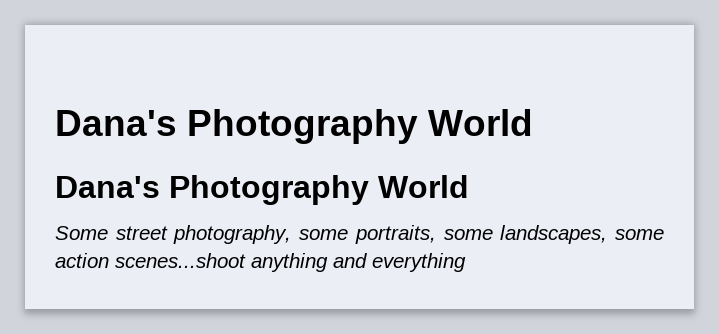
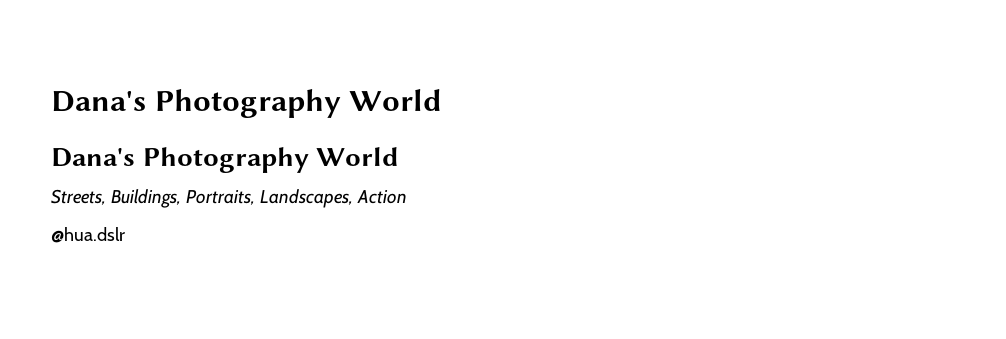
- Some street photography, some portraits, some landscapes, some action scenes...shoot anything and everything
+ Streets, Buildings, Portraits, Landscapes, Action
+ @hua.dslr

